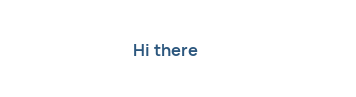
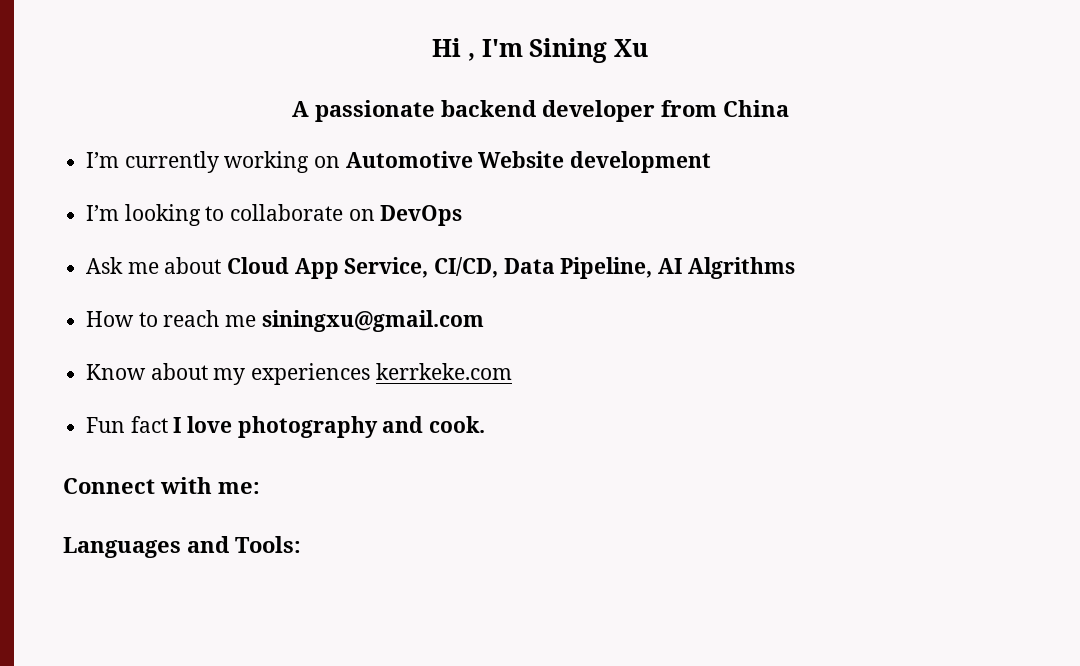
- Hi there
+ Hi , I'm Sining Xu
+ A passionate backend developer from China
+ I’m currently working on Automotive Website development
+ I’m looking to collaborate on DevOps
+ Ask me about Cloud App Service, CI/CD, Data Pipeline, AI Algrithms
+ How to reach me siningxu@gmail.com
+ Know about my experiences kerrkeke.com
+ Fun fact I love photography and cook.
+ Connect with me:
+ Languages and Tools:

